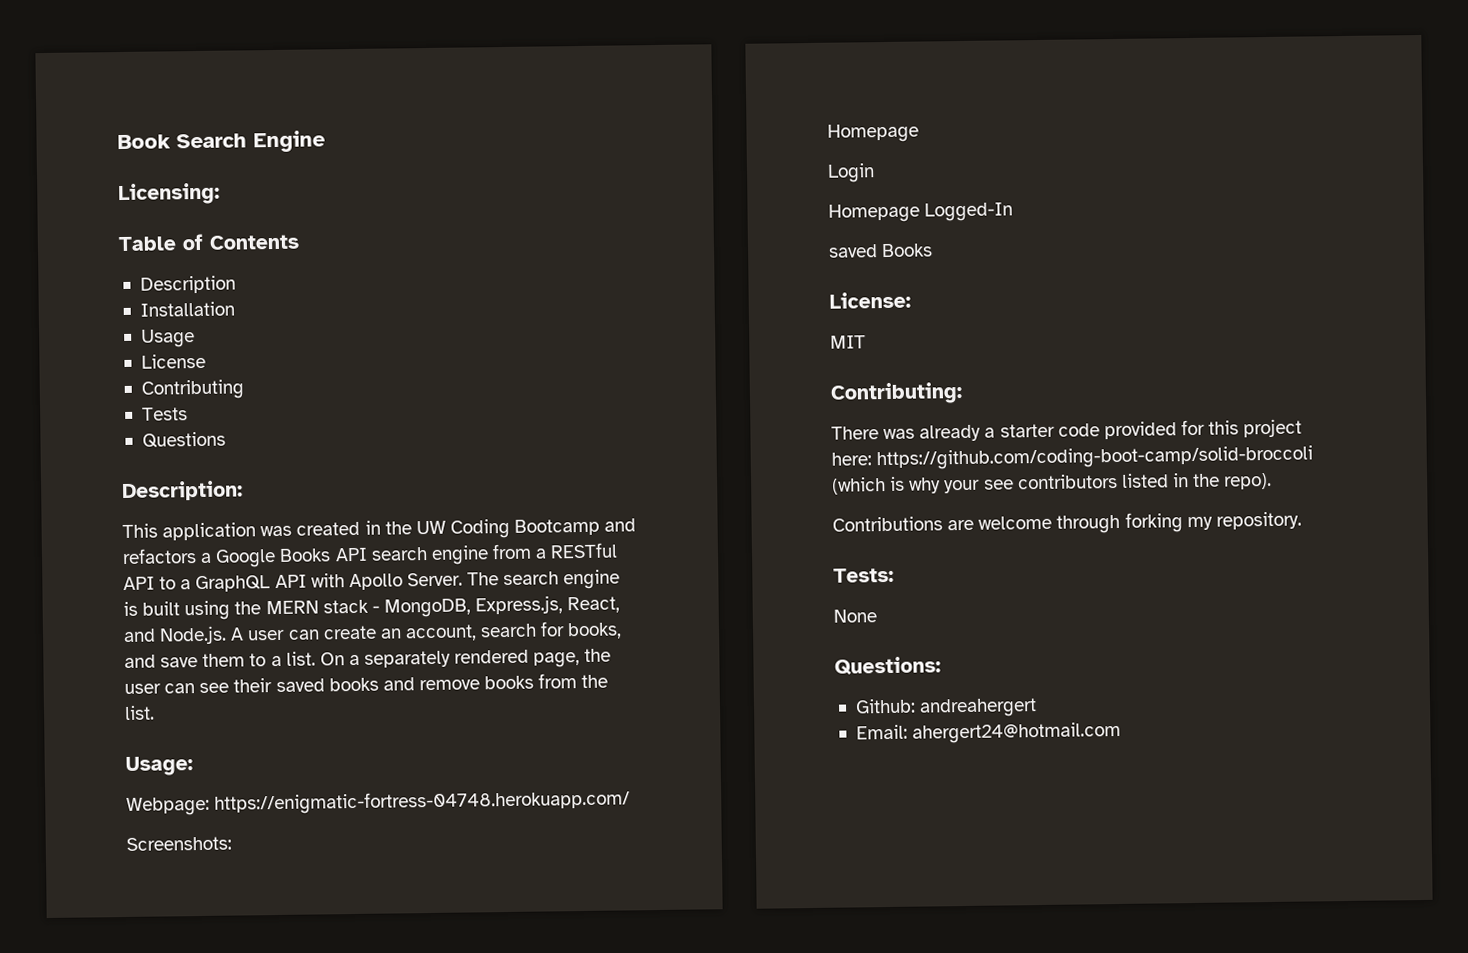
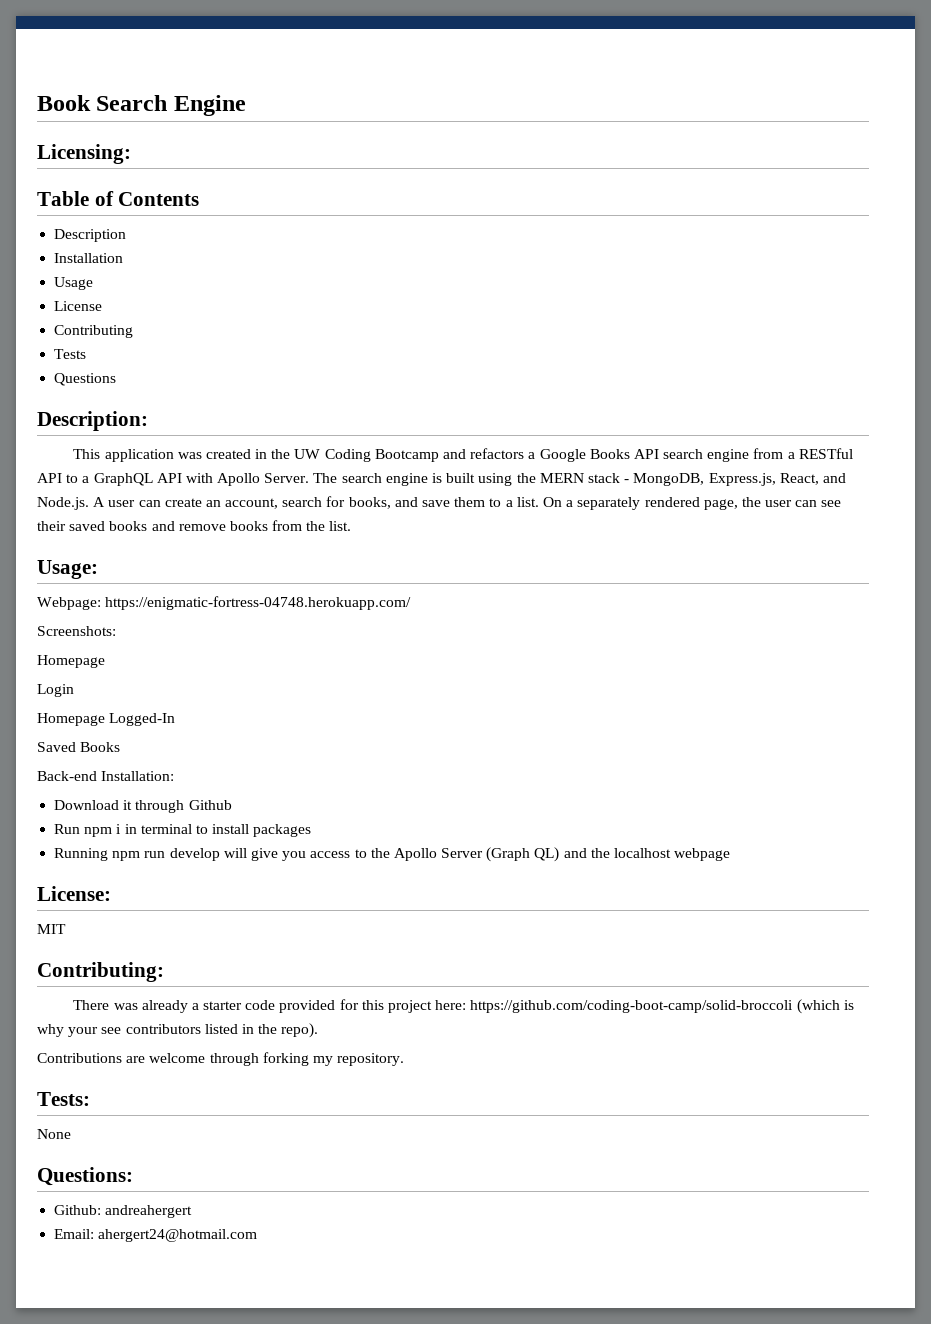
- saved Books
+ Saved Books
+ Back-end Installation:
+ Download it through Github
+ Run npm i in terminal to install packages
+ Running npm run develop will give you access to the Apollo Server (Graph QL) and the localhost webpage

